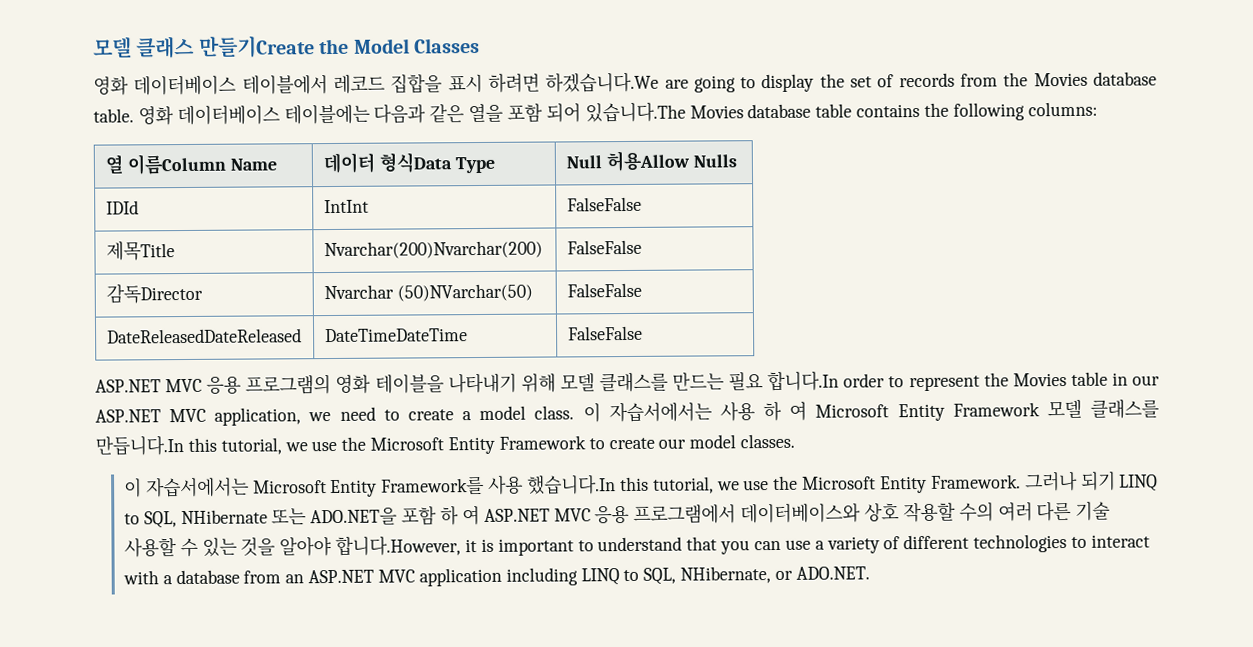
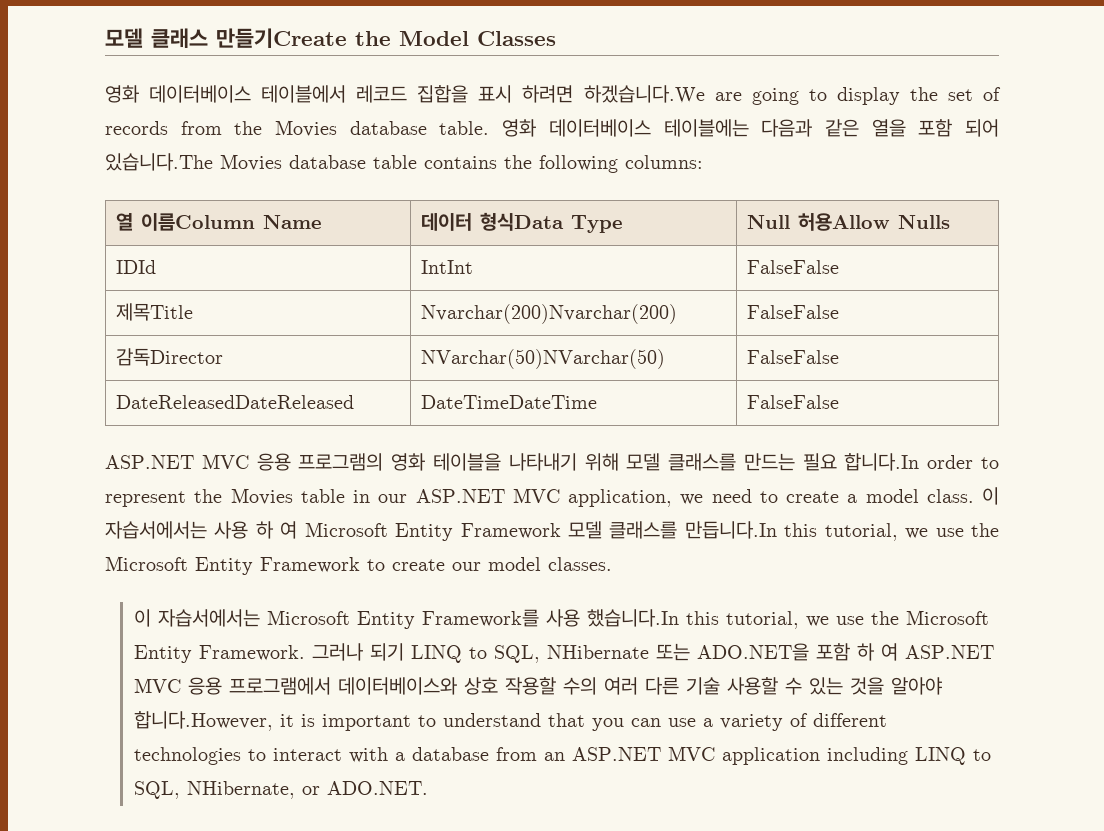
- 감독Director | Nvarchar (50)NVarchar(50) | FalseFalse
+ 감독Director | NVarchar(50)NVarchar(50) | FalseFalse

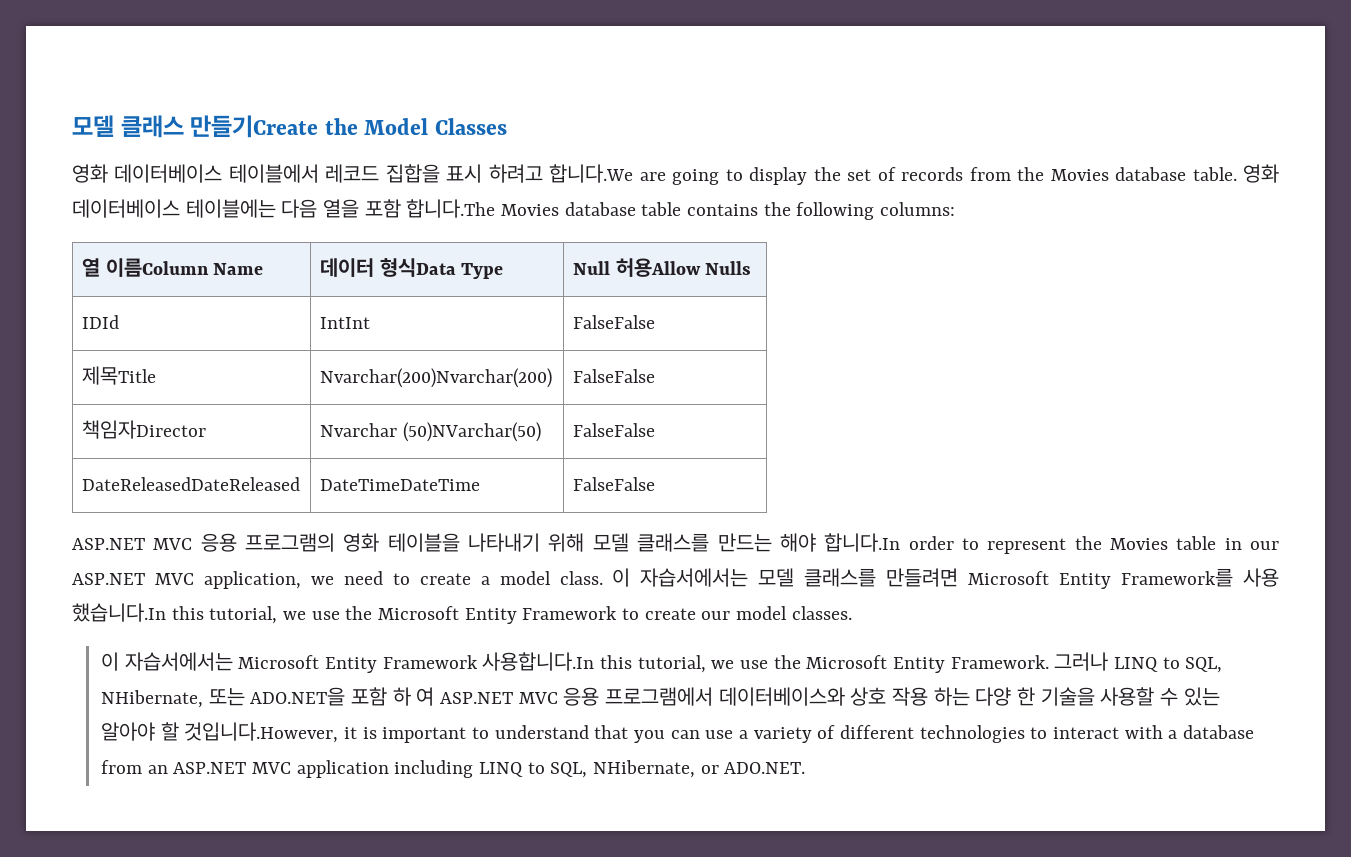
- 영화 데이터베이스 테이블에서 레코드 집합을 표시 하려면 하겠습니다.We are going to display the set of records from the Movies database table.
+ 영화 데이터베이스 테이블에서 레코드 집합을 표시 하려고 합니다.We are going to display the set of records from the Movies database table.
- 영화 데이터베이스 테이블에는 다음과 같은 열을 포함 되어 있습니다.The Movies database table contains the following columns:
+ 영화 데이터베이스 테이블에는 다음 열을 포함 합니다.The Movies database table contains the following columns:
- 감독Director | NVarchar(50)NVarchar(50) | FalseFalse
+ 책임자Director | Nvarchar (50)NVarchar(50) | FalseFalse
- ASP.NET MVC 응용 프로그램의 영화 테이블을 나타내기 위해 모델 클래스를 만드는 필요 합니다.In order to represent the Movies table in our ASP.NET MVC application, we need to create a model class.
+ ASP.NET MVC 응용 프로그램의 영화 테이블을 나타내기 위해 모델 클래스를 만드는 해야 합니다.In order to represent the Movies table in our ASP.NET MVC application, we need to create a model class.
- 이 자습서에서는 사용 하 여 Microsoft Entity Framework 모델 클래스를 만듭니다.In this tutorial, we use the Microsoft Entity Framework to create our model classes.
+ 이 자습서에서는 모델 클래스를 만들려면 Microsoft Entity Framework를 사용 했습니다.In this tutorial, we use the Microsoft Entity Framework to create our model classes.
- 이 자습서에서는 Microsoft Entity Framework를 사용 했습니다.In this tutorial, we use the Microsoft Entity Framework.
+ 이 자습서에서는 Microsoft Entity Framework 사용합니다.In this tutorial, we use the Microsoft Entity Framework.
- 그러나 되기 LINQ to SQL, NHibernate 또는 ADO.NET을 포함 하 여 ASP.NET MVC 응용 프로그램에서 데이터베이스와 상호 작용할 수의 여러 다른 기술 사용할 수 있는 것을 알아야 합니다.However, it is important to understand that you can use a variety of different technologies to interact with a database from an ASP.NET MVC application including LINQ to SQL, NHibernate, or ADO.NET.
+ 그러나 LINQ to SQL, NHibernate, 또는 ADO.NET을 포함 하 여 ASP.NET MVC 응용 프로그램에서 데이터베이스와 상호 작용 하는 다양 한 기술을 사용할 수 있는 알아야 할 것입니다.However, it is important to understand that you can use a variety of different technologies to interact with a database from an ASP.NET MVC application including LINQ to SQL, NHibernate, or ADO.NET.

